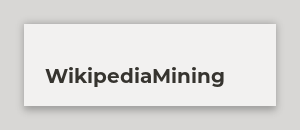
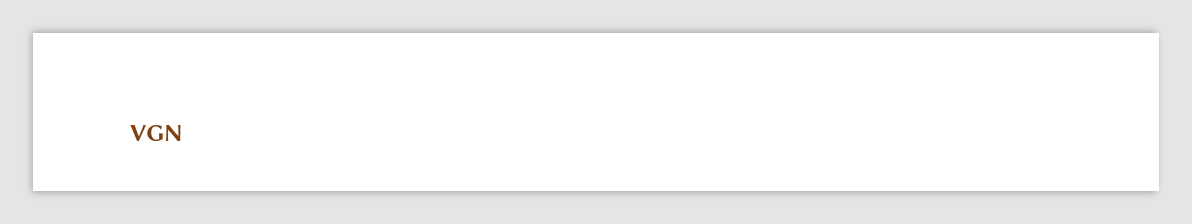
- WikipediaMining
+ VGN

